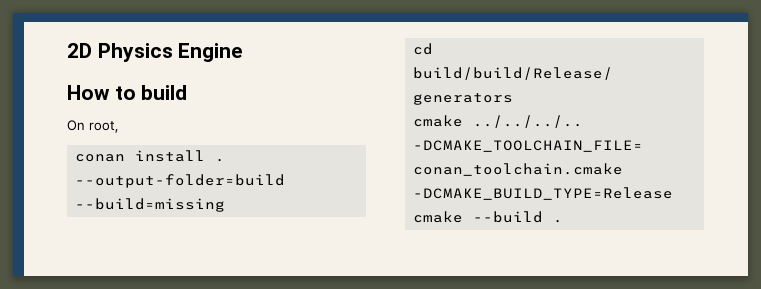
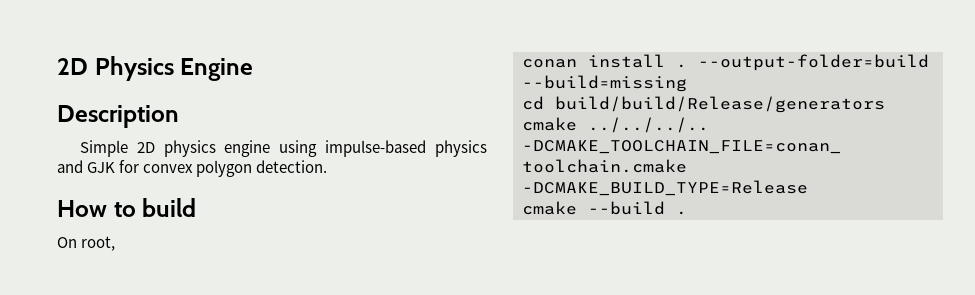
+ Description
+ Simple 2D physics engine using impulse-based physics and GJK for convex polygon detection.

